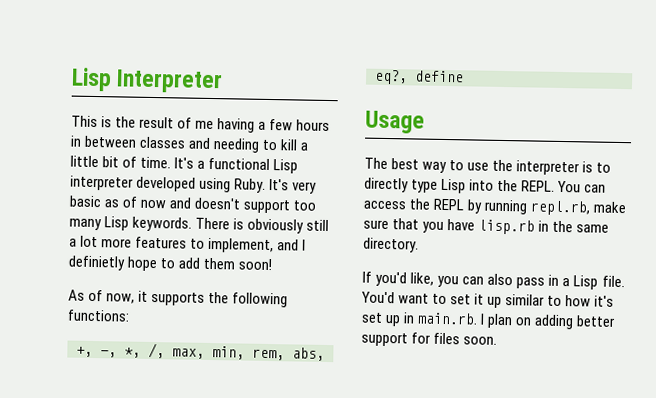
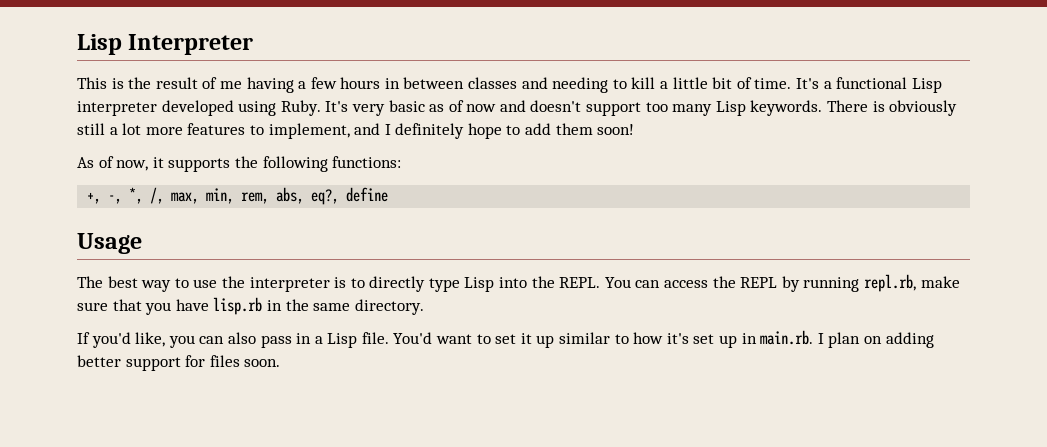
- There is obviously still a lot more features to implement, and I definietly hope to add them soon!
+ There is obviously still a lot more features to implement, and I definitely hope to add them soon!

